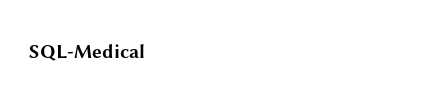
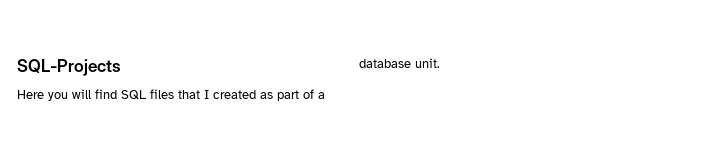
- SQL-Medical
+ SQL-Projects
+ Here you will find SQL files that I created as part of a database unit.

